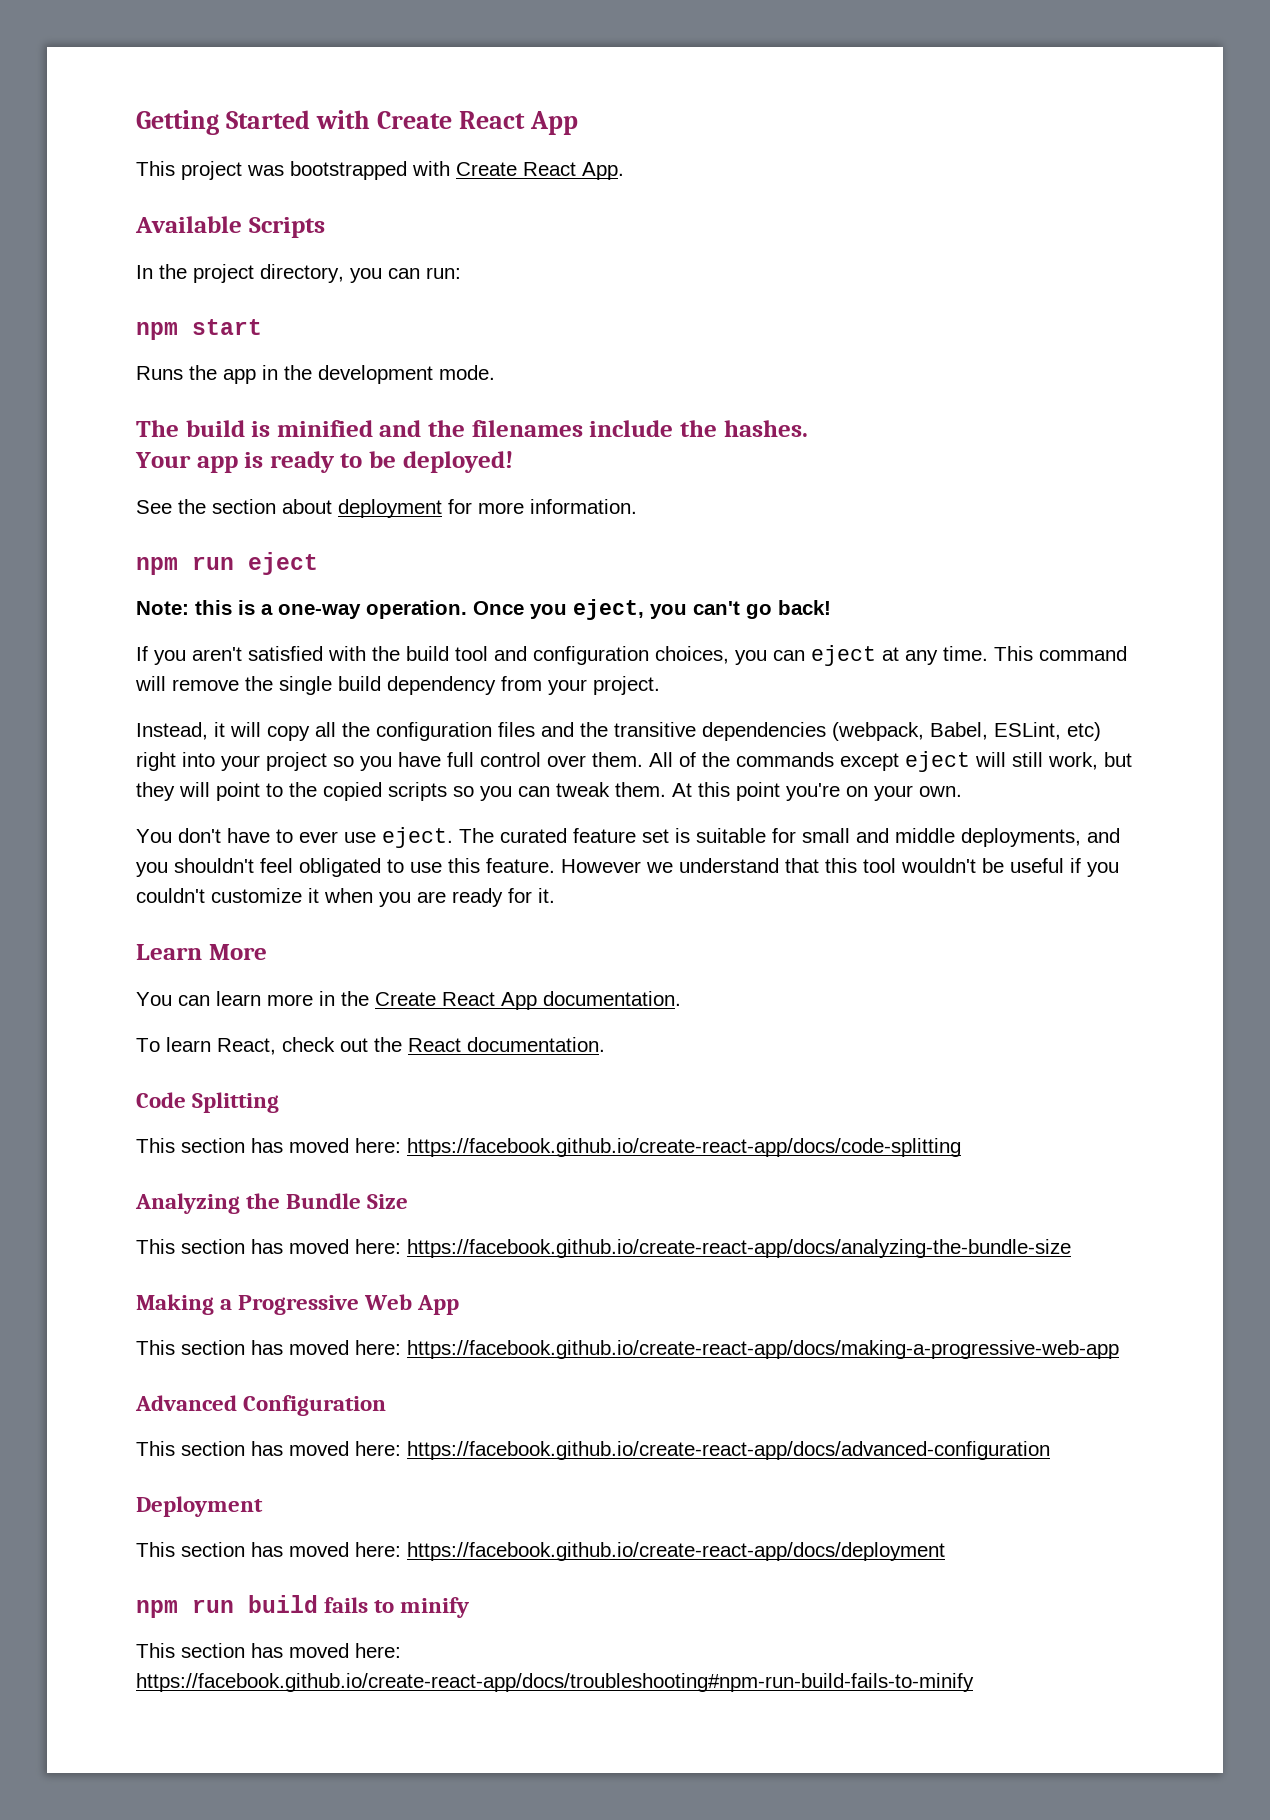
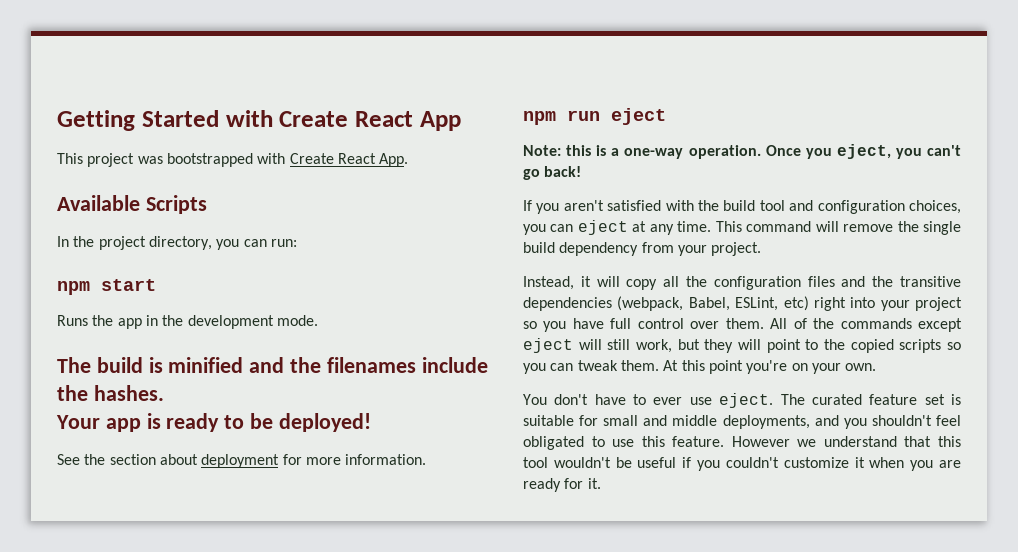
- Learn More
- You can learn more in the Create React App documentation.
- To learn React, check out the React documentation.
- Code Splitting
- This section has moved here: https://facebook.github.io/create-react-app/docs/code-splitting
- Analyzing the Bundle Size
- This section has moved here: https://facebook.github.io/create-react-app/docs/analyzing-the-bundle-size
- Making a Progressive Web App
- This section has moved here: https://facebook.github.io/create-react-app/docs/making-a-progressive-web-app
- Advanced Configuration
- This section has moved here: https://facebook.github.io/create-react-app/docs/advanced-configuration
- Deployment
- This section has moved here: https://facebook.github.io/create-react-app/docs/deployment
- npm run build fails to minify
- This section has moved here: https://facebook.github.io/create-react-app/docs/troubleshooting#npm-run-build-fails-to-minify

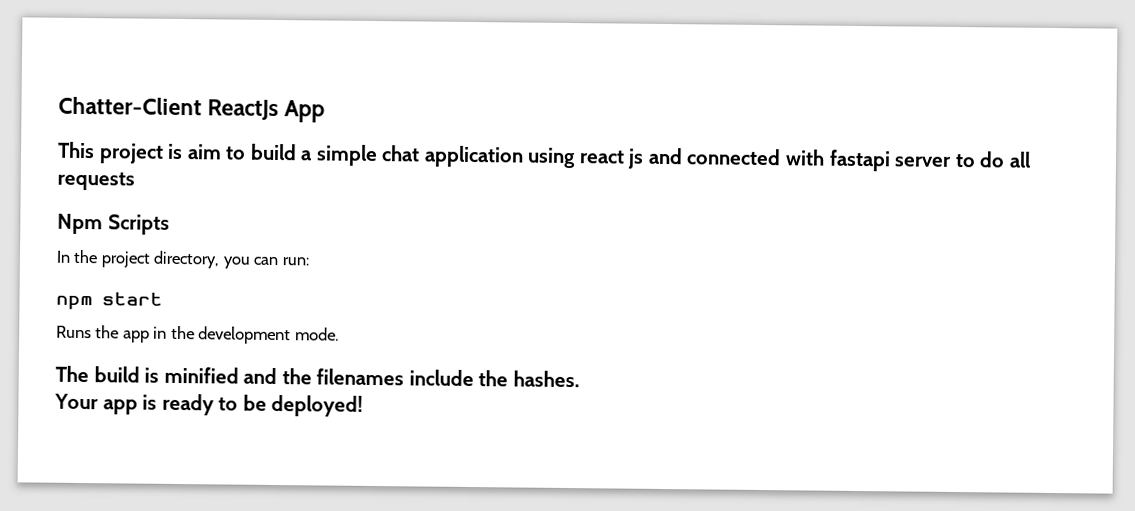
- Getting Started with Create React App
- This project was bootstrapped with Create React App.
- Available Scripts
+ Chatter-Client ReactJs App
+ This project is aim to build a simple chat application using react js and connected with fastapi server to do all requests
+ Npm Scripts
- See the section about deployment for more information.
- npm run eject
- Note: this is a one-way operation. Once you eject, you can't go back!
- If you aren't satisfied with the build tool and configuration choices, you can eject at any time. This command will remove the single build dependency from your project.
- Instead, it will copy all the configuration files and the transitive dependencies (webpack, Babel, ESLint, etc) right into your project so you have full control over them. All of the commands except eject will still work, but they will point to the copied scripts so you can tweak them. At this point you're on your own.
- You don't have to ever use eject. The curated feature set is suitable for small and middle deployments, and you shouldn't feel obligated to use this feature. However we understand that this tool wouldn't be useful if you couldn't customize it when you are ready for it.

